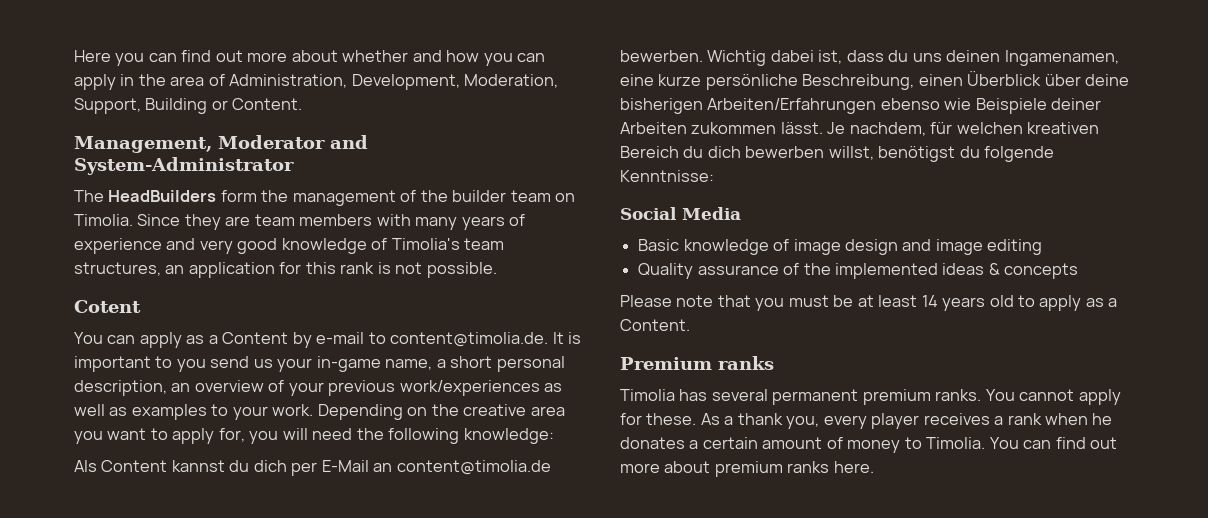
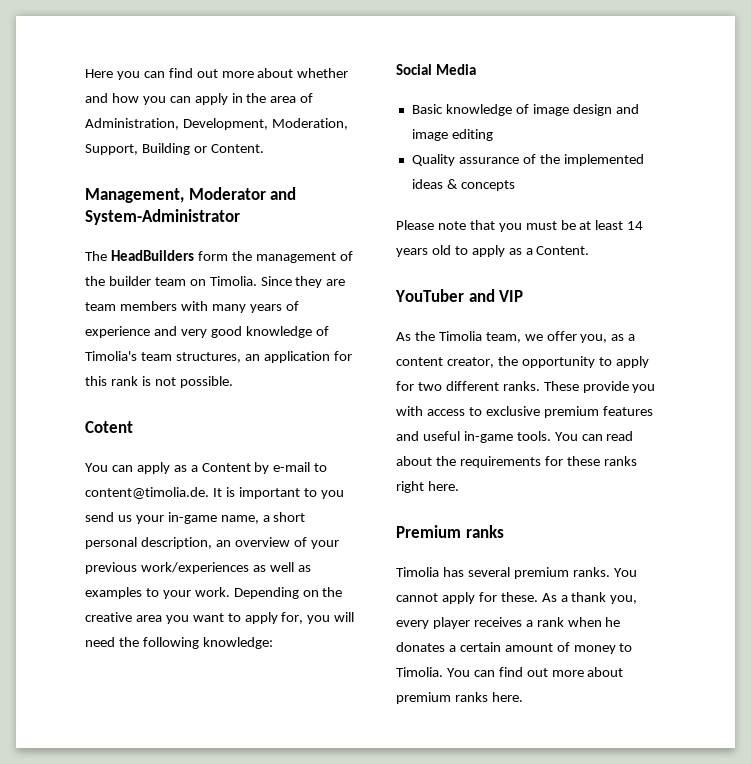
- Als Content kannst du dich per E-Mail an content@timolia.de bewerben. Wichtig dabei ist, dass du uns deinen Ingamenamen, eine kurze persönliche Beschreibung, einen Überblick über deine bisherigen Arbeiten/Erfahrungen ebenso wie Beispiele deiner Arbeiten zukommen lässt. Je nachdem, für welchen kreativen Bereich du dich bewerben willst, benötigst du folgende Kenntnisse:
+ YouTuber and VIP
+ As the Timolia team, we offer you, as a content creator, the opportunity to apply for two different ranks. These provide you with access to exclusive premium features and useful in-game tools. You can read about the requirements for these ranks right here.
- Timolia has several permanent premium ranks.
+ Timolia has several premium ranks.

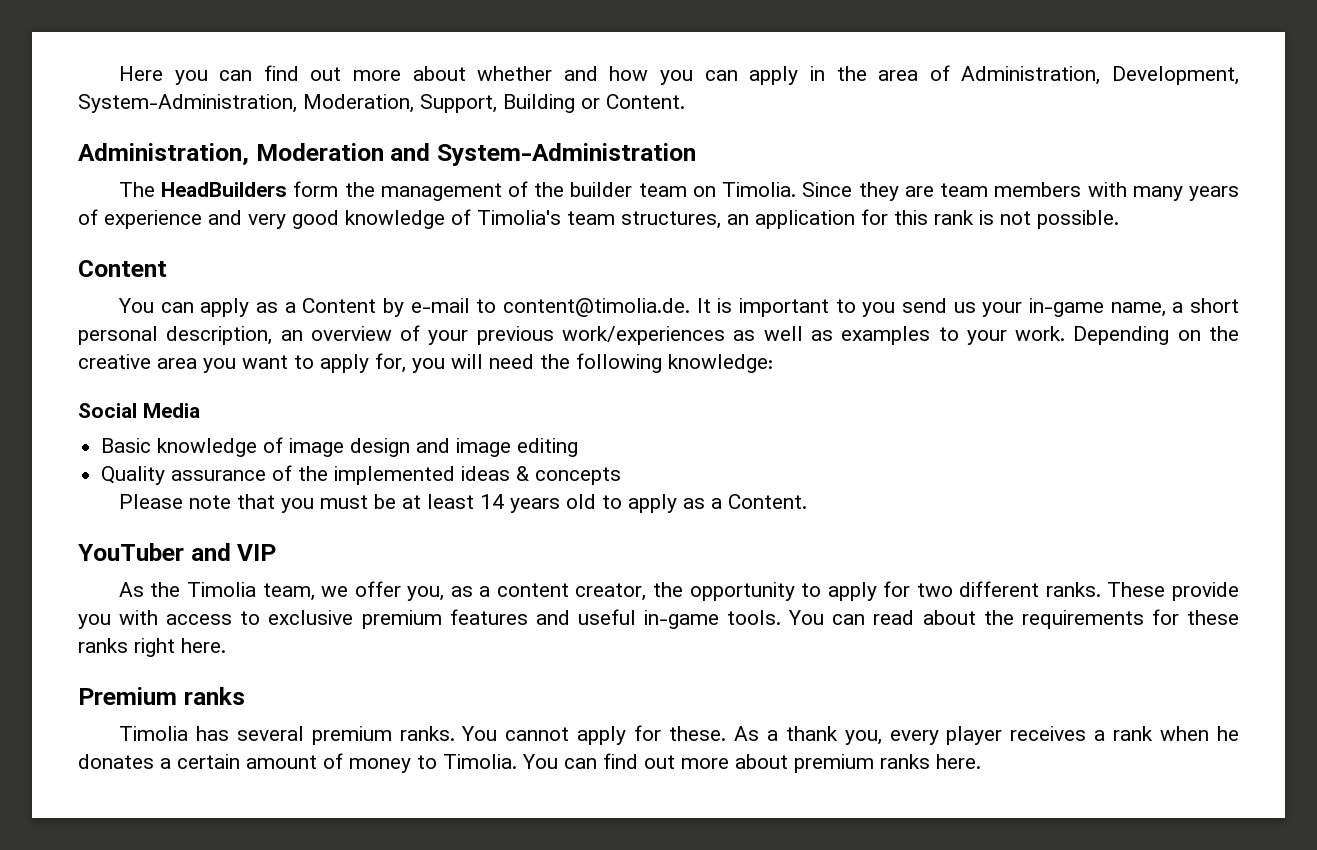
- Here you can find out more about whether and how you can apply in the area of Administration, Development, Moderation, Support, Building or Content.
+ Here you can find out more about whether and how you can apply in the area of Administration, Development, System-Administration, Moderation, Support, Building or Content.
- Management, Moderator and System-Administrator
+ Administration, Moderation and System-Administration
  Since they are team members with many years of experience and very good knowledge of Timolia's team structures, an application for this rank is not possible.
- Cotent
+ Content

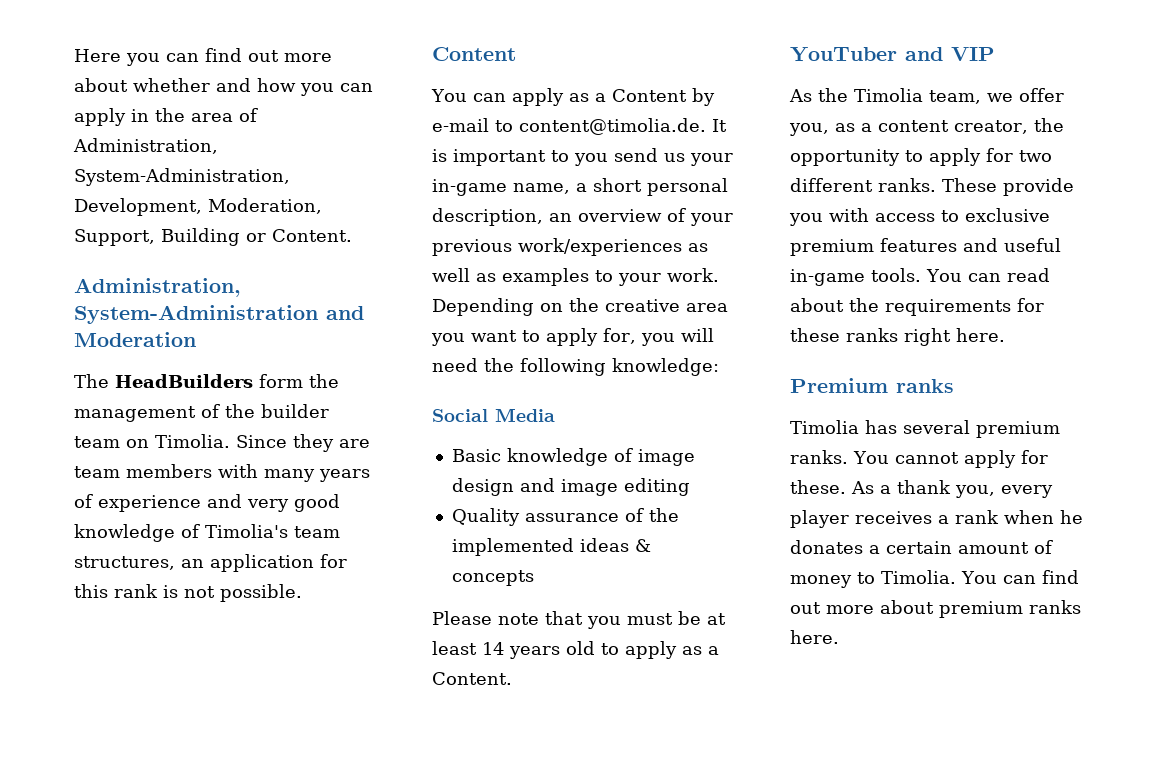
- Here you can find out more about whether and how you can apply in the area of Administration, Development, System-Administration, Moderation, Support, Building or Content.
+ Here you can find out more about whether and how you can apply in the area of Administration, System-Administration, Development, Moderation, Support, Building or Content.
- Administration, Moderation and System-Administration
+ Administration, System-Administration and Moderation

